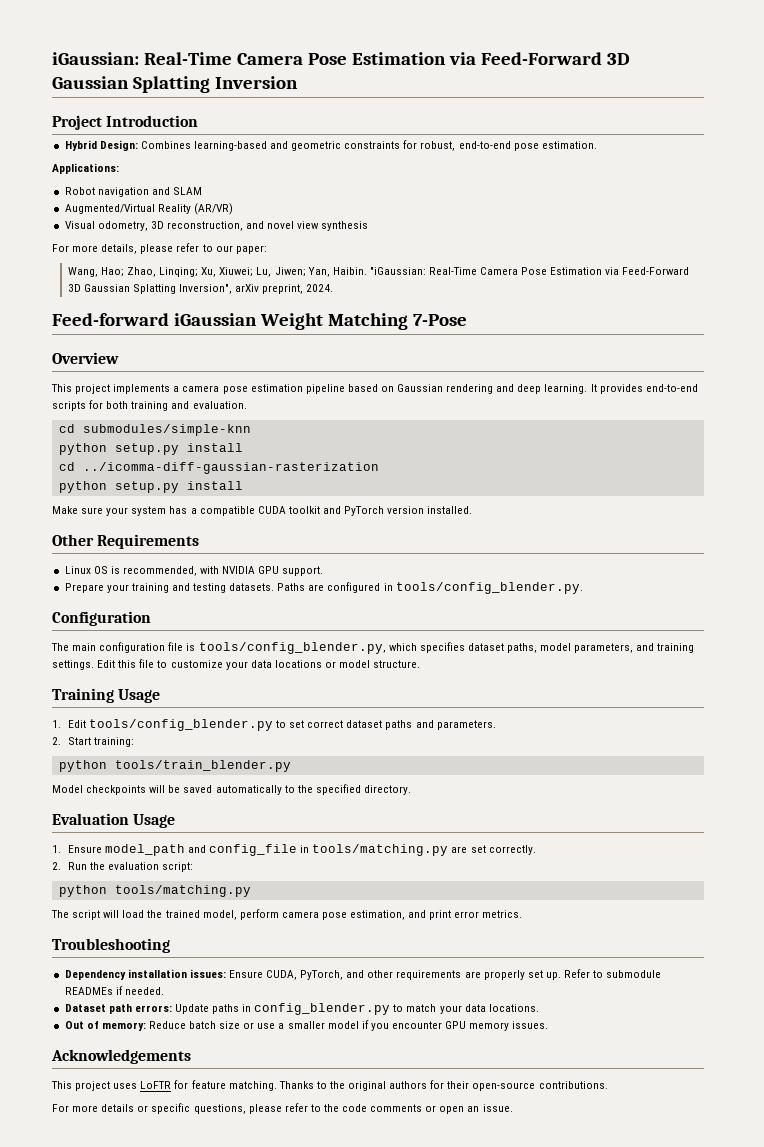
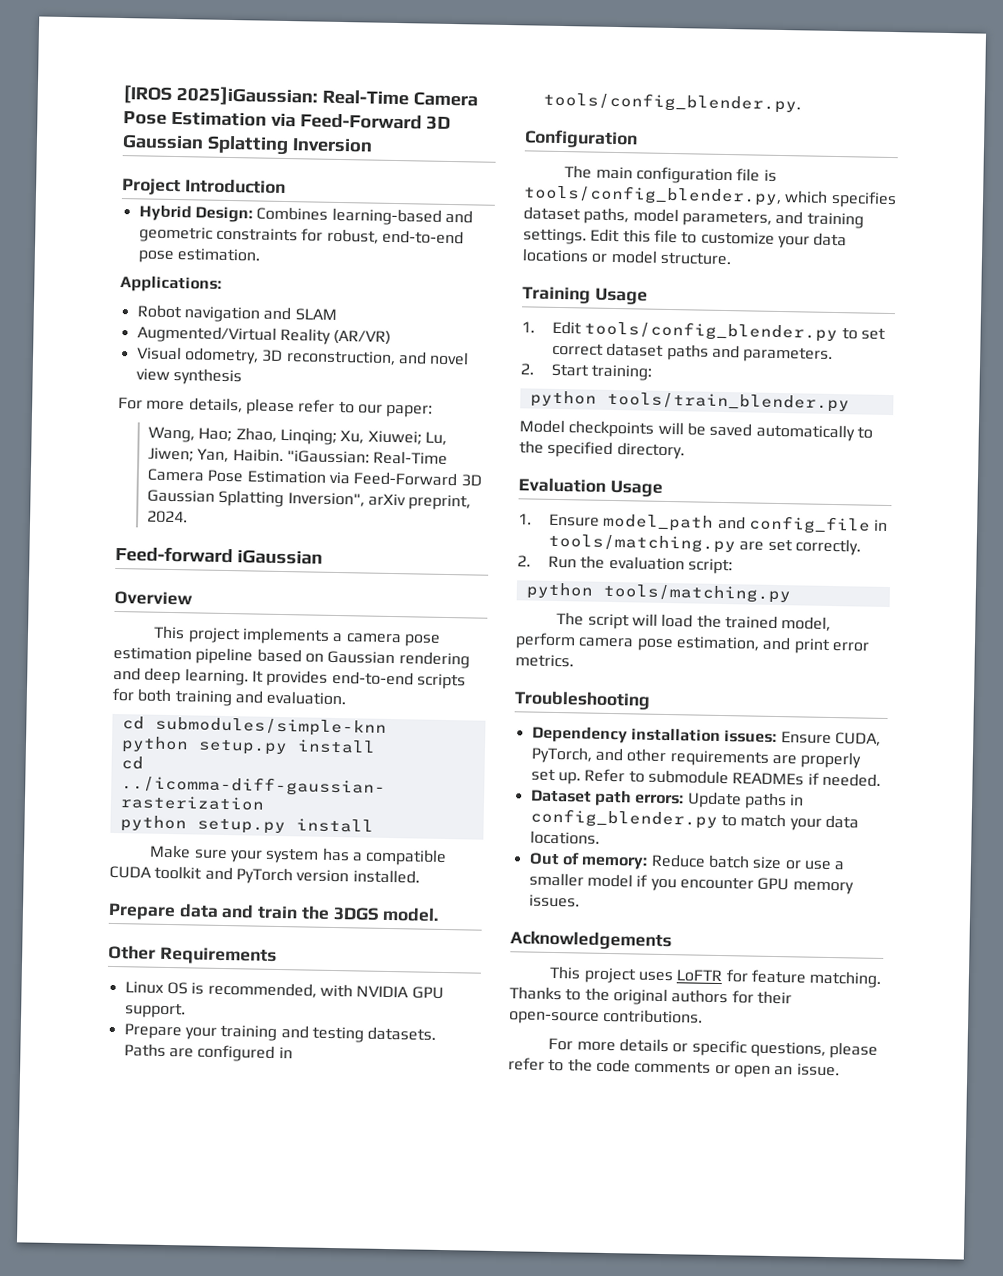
- iGaussian: Real-Time Camera Pose Estimation via Feed-Forward 3D Gaussian Splatting Inversion
+ [IROS 2025]iGaussian: Real-Time Camera Pose Estimation via Feed-Forward 3D Gaussian Splatting Inversion
- Feed-forward iGaussian Weight Matching 7-Pose
+ Feed-forward iGaussian
+ Prepare data and train the 3DGS model.

